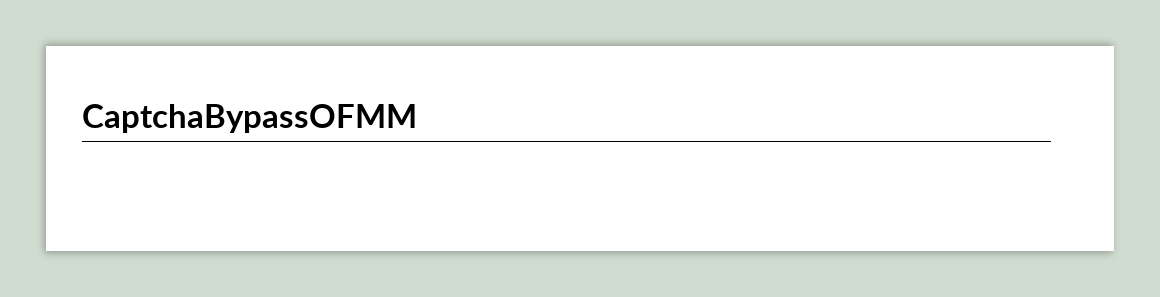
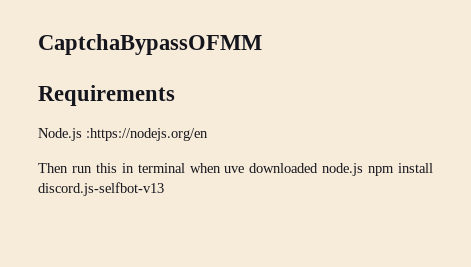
+ Requirements
+ Node.js :https://nodejs.org/en
+ Then run this in terminal when uve downloaded node.js npm install discord.js-selfbot-v13

